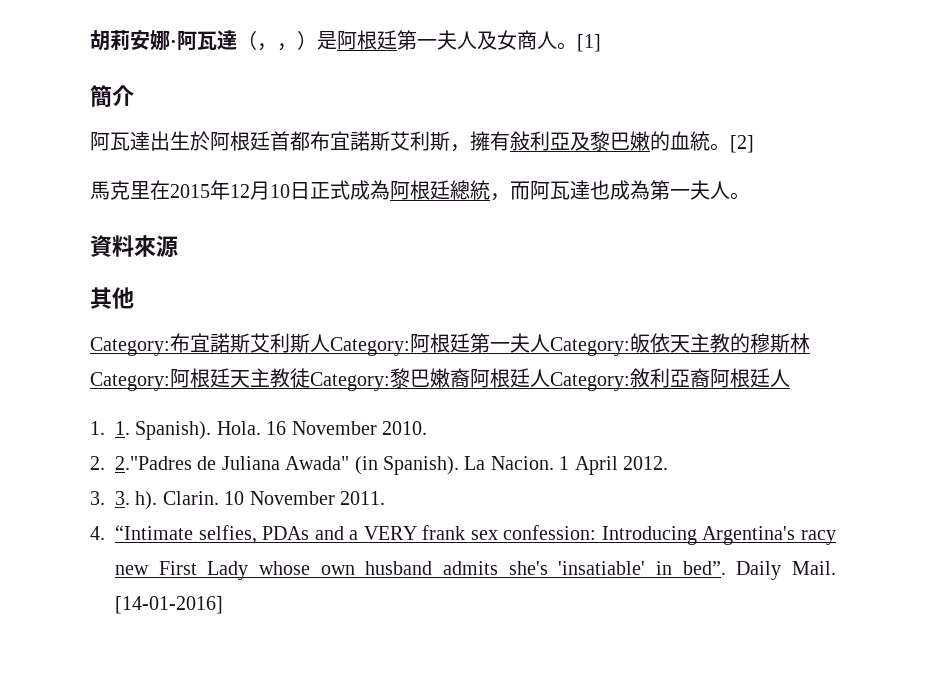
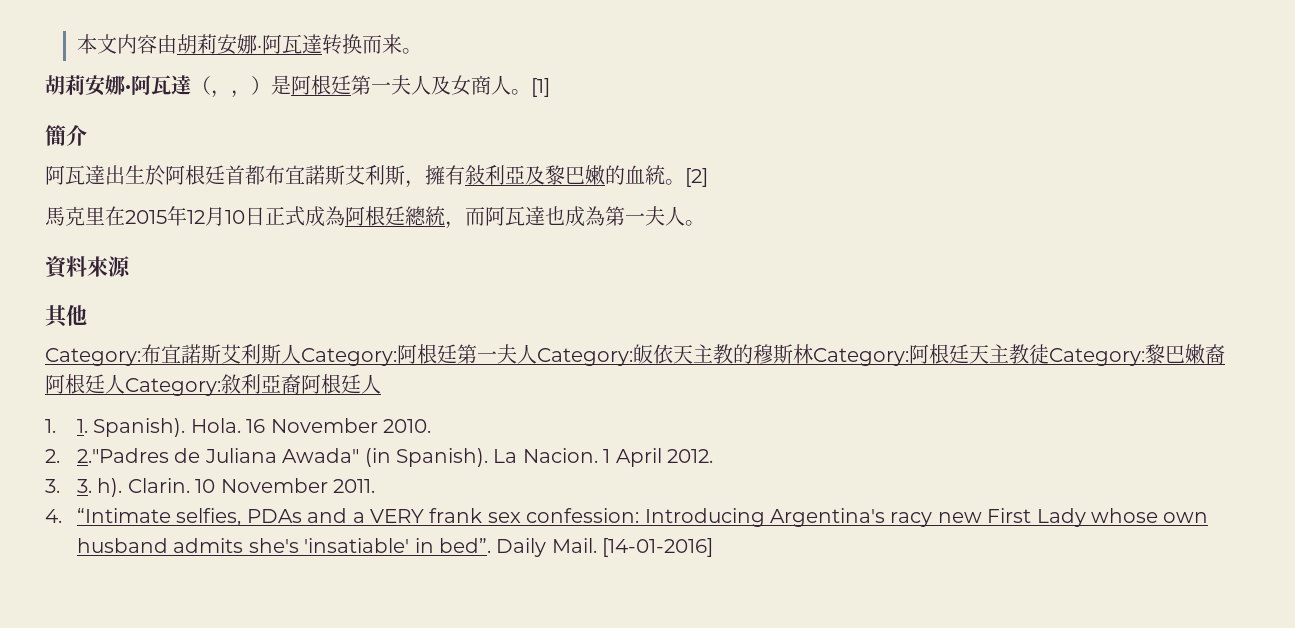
+ 本文内容由胡莉安娜·阿瓦達转换而来。

